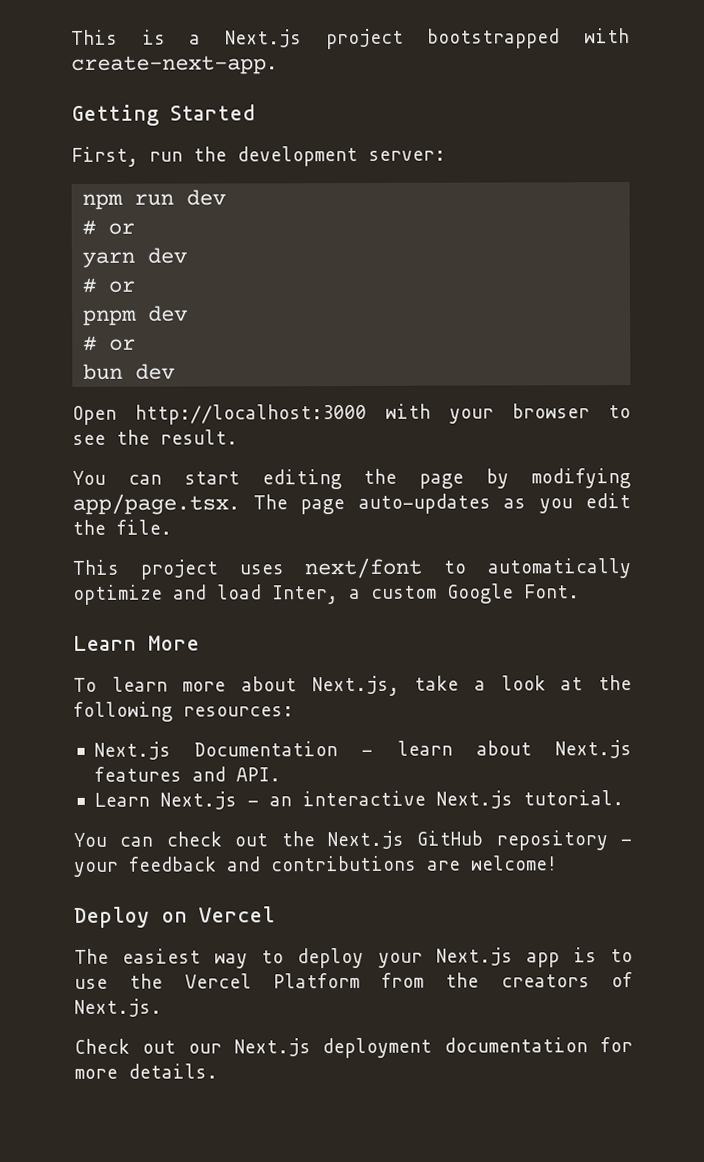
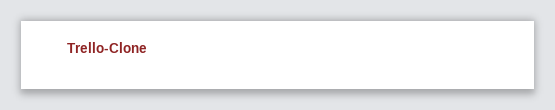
- This is a Next.js project bootstrapped with create-next-app.
- Getting Started
- First, run the development server:
- npm run dev
- # or
- yarn dev
- # or
- pnpm dev
- # or
- bun dev
- Open http://localhost:3000 with your browser to see the result.
- You can start editing the page by modifying app/page.tsx. The page auto-updates as you edit the file.
- This project uses next/font to automatically optimize and load Inter, a custom Google Font.
- Learn More
- To learn more about Next.js, take a look at the following resources:
- Next.js Documentation - learn about Next.js features and API.
- Learn Next.js - an interactive Next.js tutorial.
- You can check out the Next.js GitHub repository - your feedback and contributions are welcome!
- Deploy on Vercel
- The easiest way to deploy your Next.js app is to use the Vercel Platform from the creators of Next.js.
- Check out our Next.js deployment documentation for more details.
+ Trello-Clone

